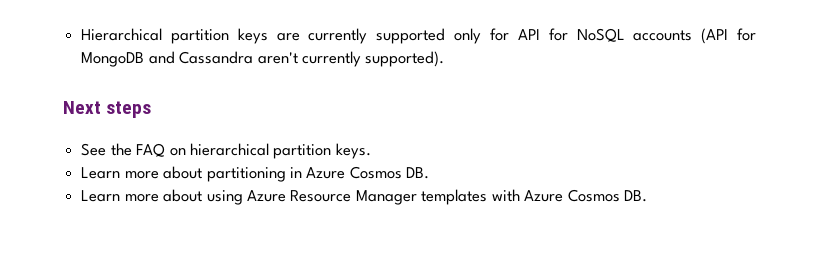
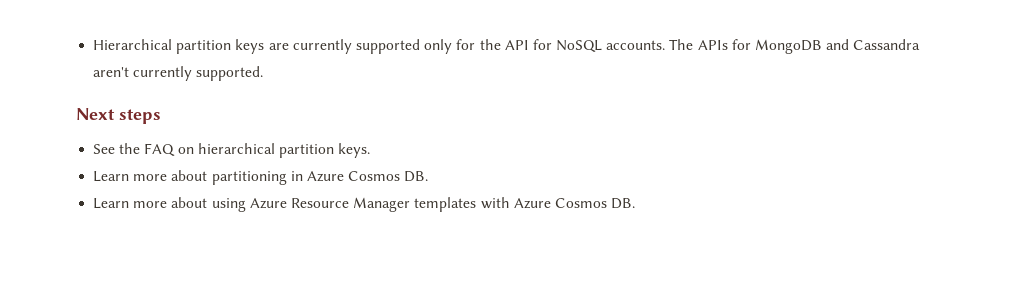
- Hierarchical partition keys are currently supported only for API for NoSQL accounts (API for MongoDB and Cassandra aren't currently supported).
+ Hierarchical partition keys are currently supported only for the API for NoSQL accounts. The APIs for MongoDB and Cassandra aren't currently supported.

